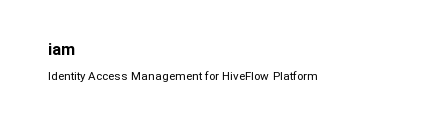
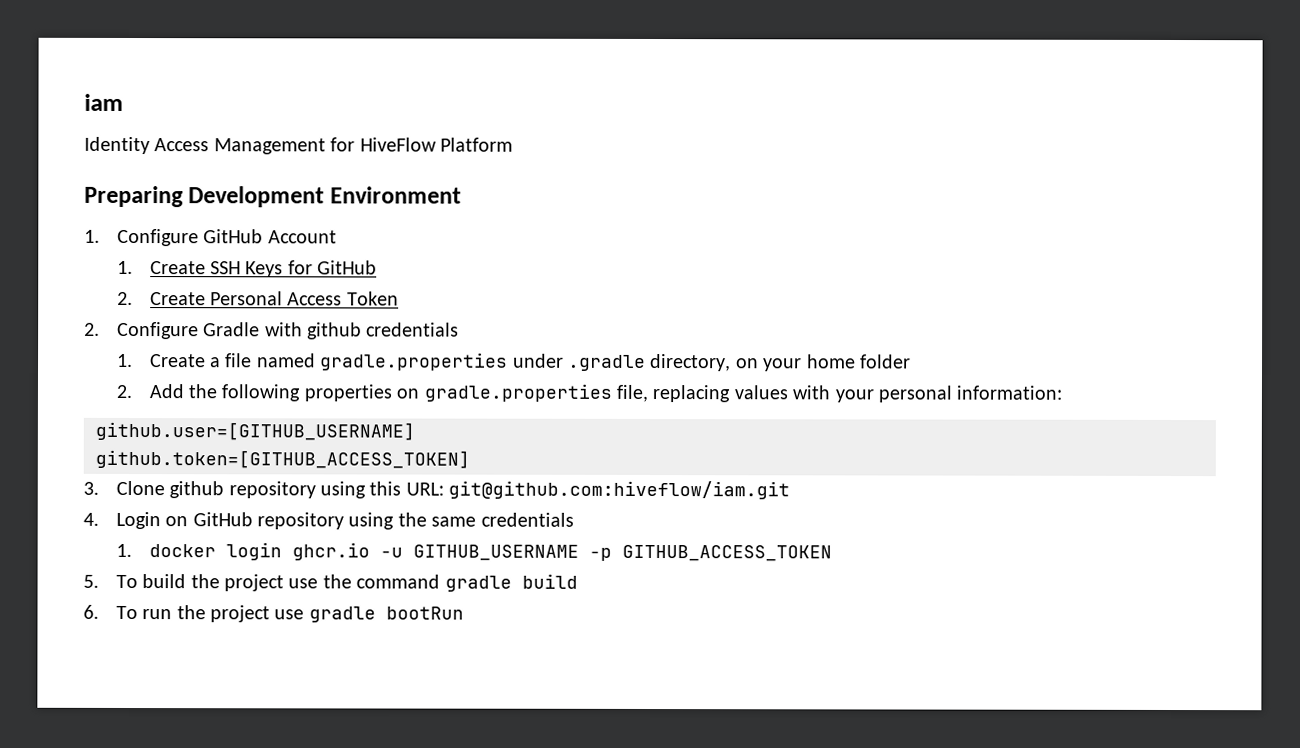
+ Preparing Development Environment
+ 1. Configure GitHub Account
+ 1. Create SSH Keys for GitHub
+ 2. Create Personal Access Token
+ 2. Configure Gradle with github credentials
+ 1. Create a file named gradle.properties under .gradle directory, on your home folder
+ 2. Add the following properties on gradle.properties file, replacing values with your personal information:
+ github.user=[GITHUB_USERNAME]
+ github.token=[GITHUB_ACCESS_TOKEN]
+ 3. Clone github repository using this URL: git@github.com:hiveflow/iam.git
+ 4. Login on GitHub repository using the same credentials
+ 1. docker login ghcr.io -u GITHUB_USERNAME -p GITHUB_ACCESS_TOKEN
+ 5. To build the project use the command gradle build
+ 6. To run the project use gradle bootRun

